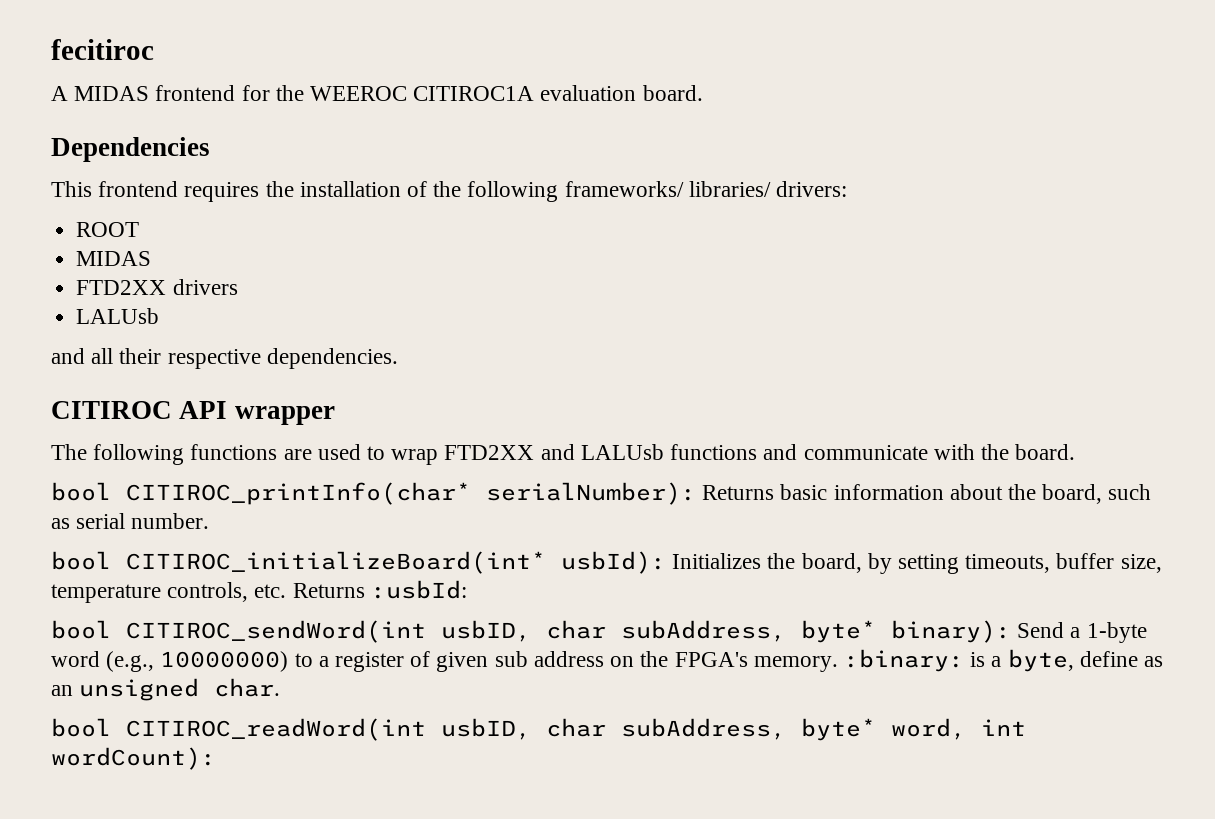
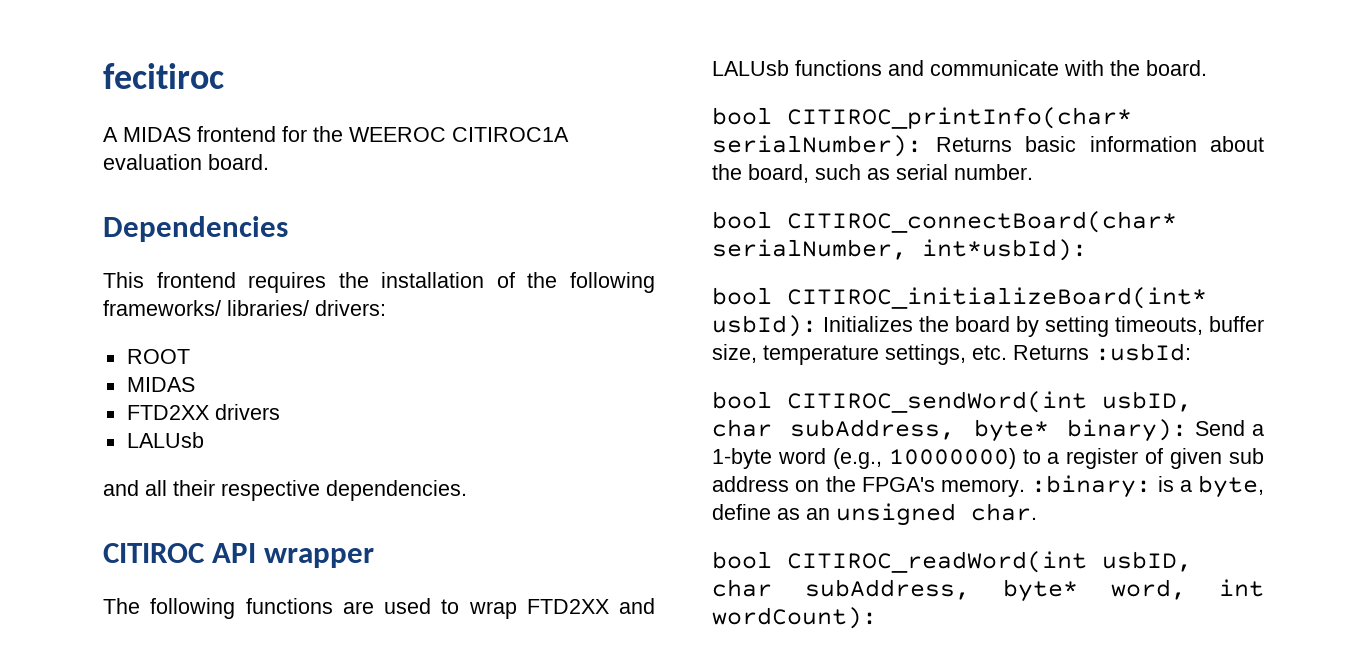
+ bool CITIROC_connectBoard(char* serialNumber, int*usbId):
- bool CITIROC_initializeBoard(int* usbId): Initializes the board, by setting timeouts, buffer size, temperature controls, etc. Returns :usbId:
+ bool CITIROC_initializeBoard(int* usbId): Initializes the board by setting timeouts, buffer size, temperature settings, etc. Returns :usbId:

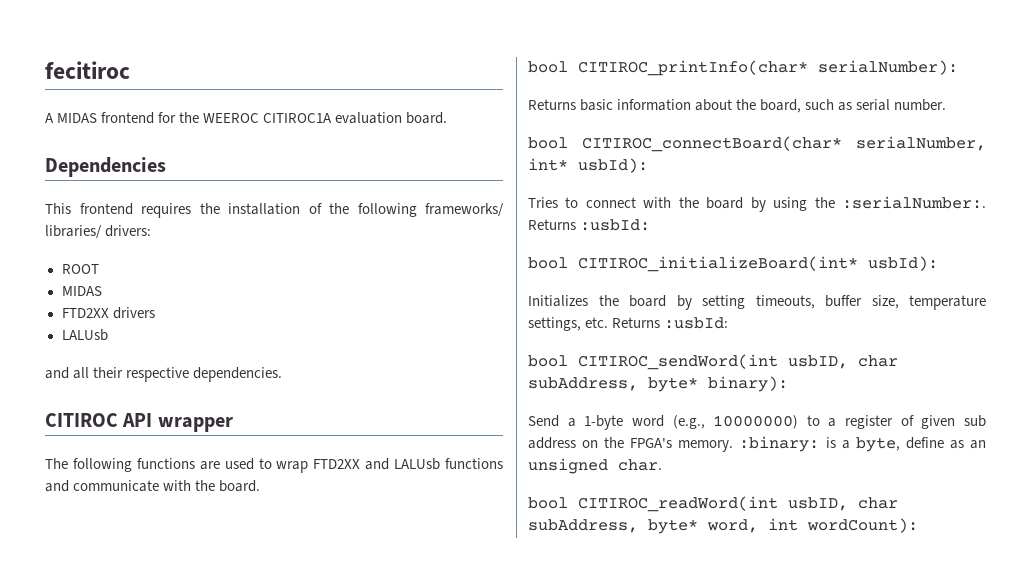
- bool CITIROC_printInfo(char* serialNumber): Returns basic information about the board, such as serial number.
+ bool CITIROC_printInfo(char* serialNumber):
+ Returns basic information about the board, such as serial number.
- bool CITIROC_connectBoard(char* serialNumber, int*usbId):
+ bool CITIROC_connectBoard(char* serialNumber, int* usbId):
+ Tries to connect with the board by using the :serialNumber:. Returns :usbId:
- bool CITIROC_initializeBoard(int* usbId): Initializes the board by setting timeouts, buffer size, temperature settings, etc. Returns :usbId:
+ bool CITIROC_initializeBoard(int* usbId):
+ Initializes the board by setting timeouts, buffer size, temperature settings, etc. Returns :usbId:
- bool CITIROC_sendWord(int usbID, char subAddress, byte* binary): Send a 1-byte word (e.g., 10000000) to a register of given sub address on the FPGA's memory. :binary: is a byte, define as an unsigned char.
+ bool CITIROC_sendWord(int usbID, char subAddress, byte* binary):
+ Send a 1-byte word (e.g., 10000000) to a register of given sub address on the FPGA's memory. :binary: is a byte, define as an unsigned char.

